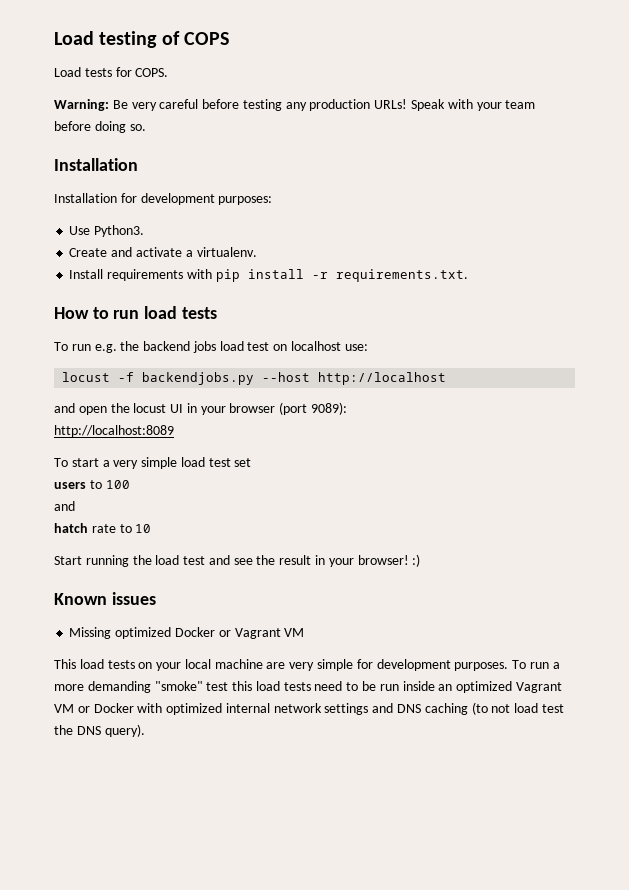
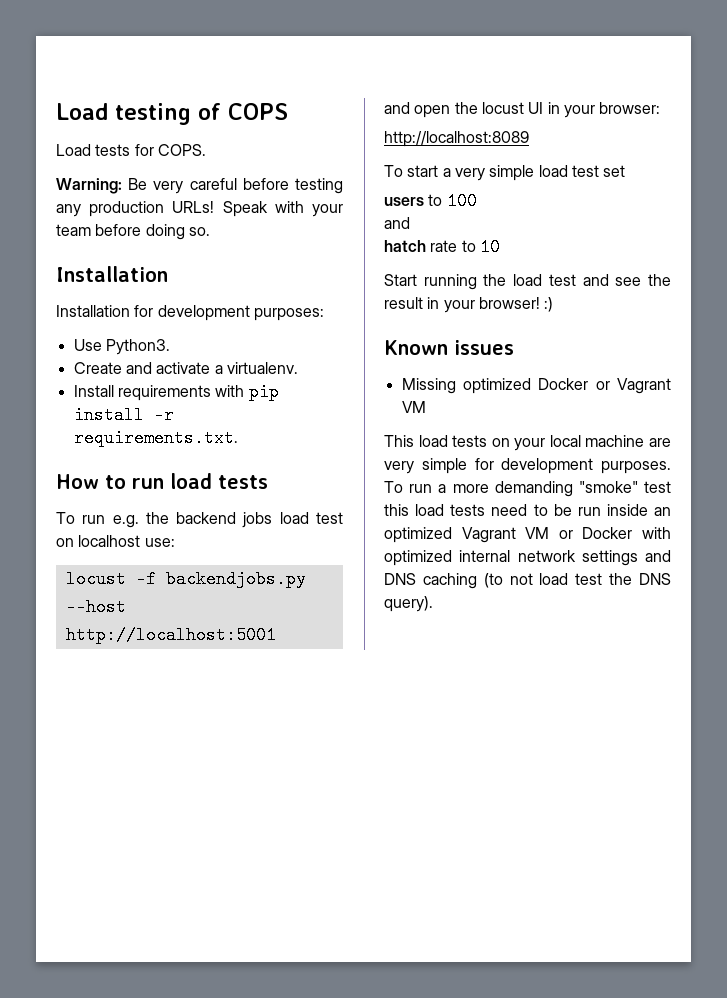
- locust -f backendjobs.py --host http://localhost
+ locust -f backendjobs.py --host http://localhost:5001
- and open the locust UI in your browser (port 9089):
+ and open the locust UI in your browser:

